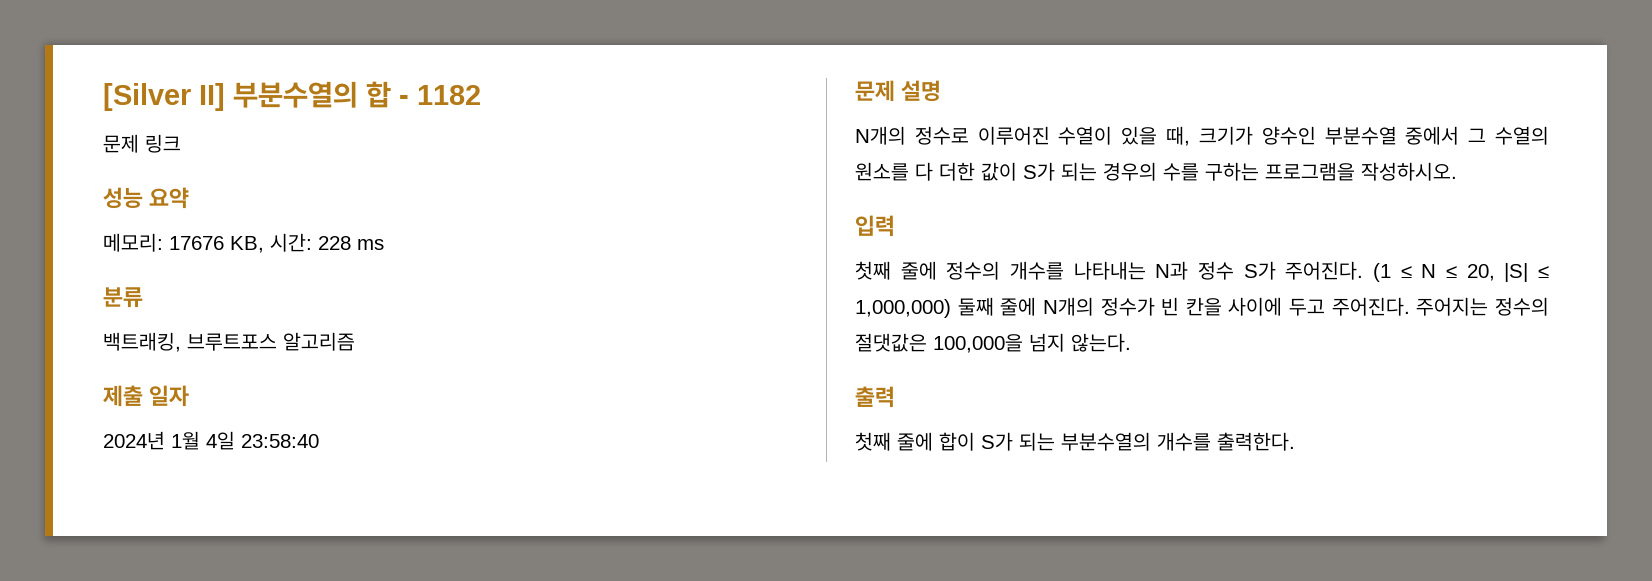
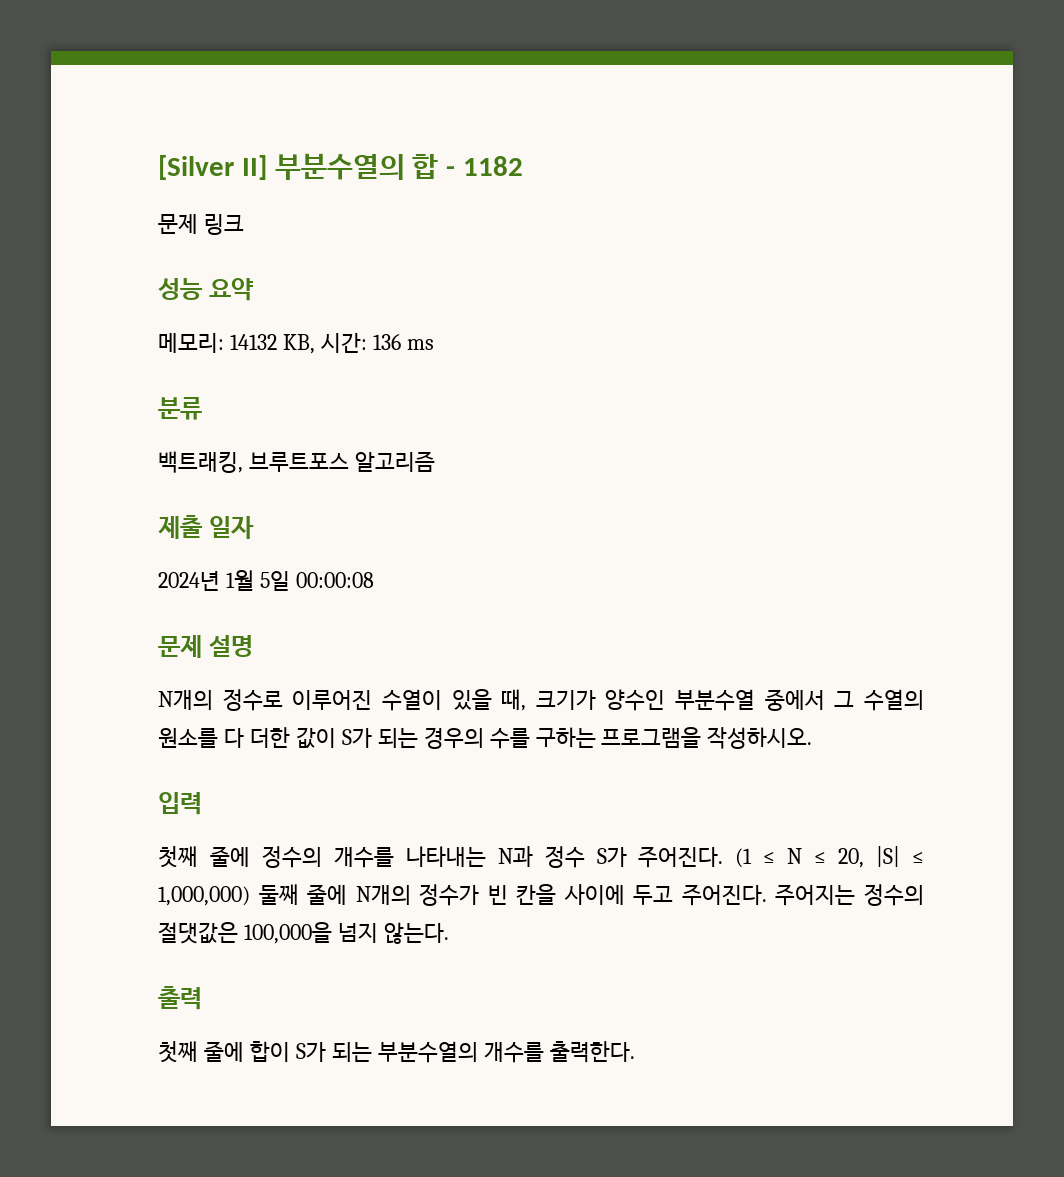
- 메모리: 17676 KB, 시간: 228 ms
+ 메모리: 14132 KB, 시간: 136 ms
- 2024년 1월 4일 23:58:40
+ 2024년 1월 5일 00:00:08

